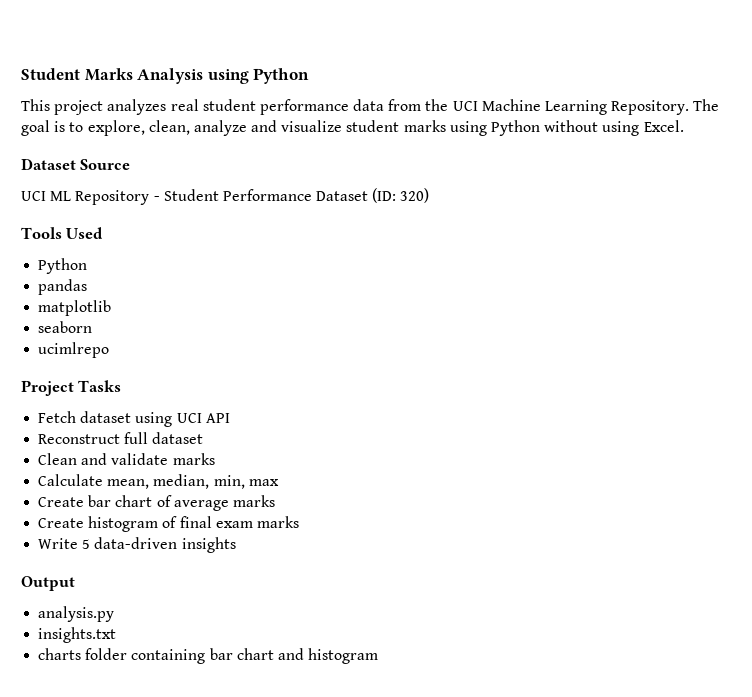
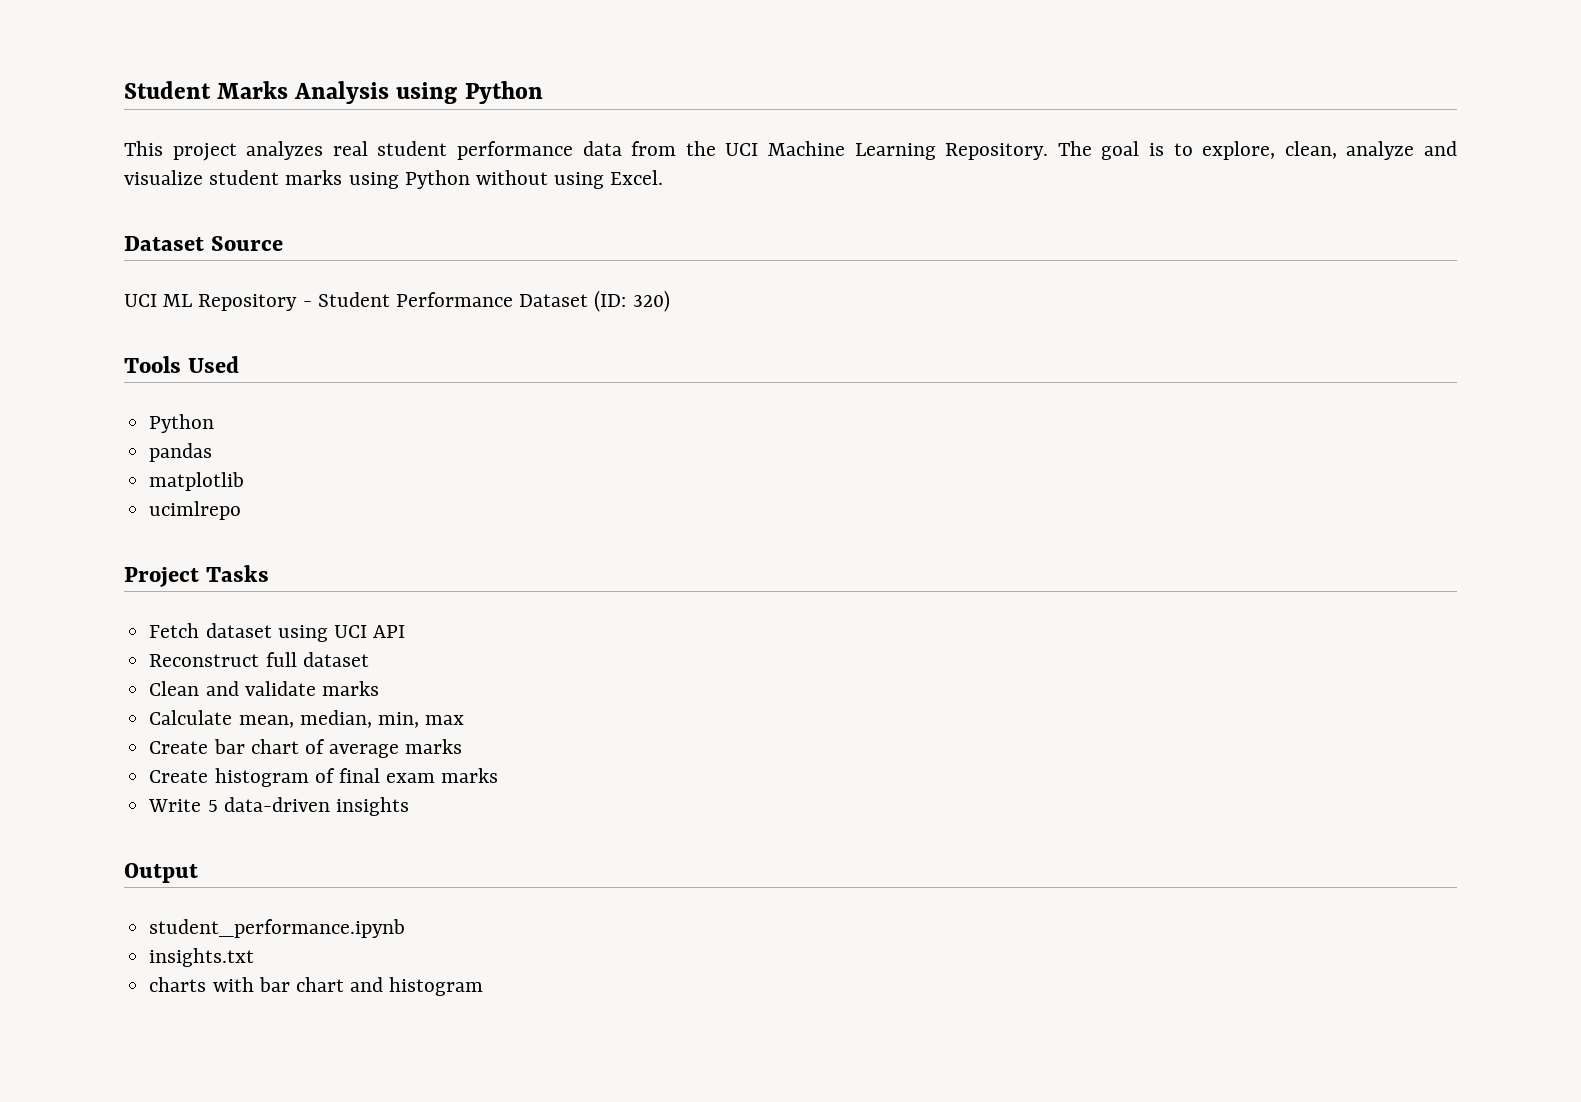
- seaborn
- analysis.py
+ student_performance.ipynb
- charts folder containing bar chart and histogram
+ charts with bar chart and histogram

